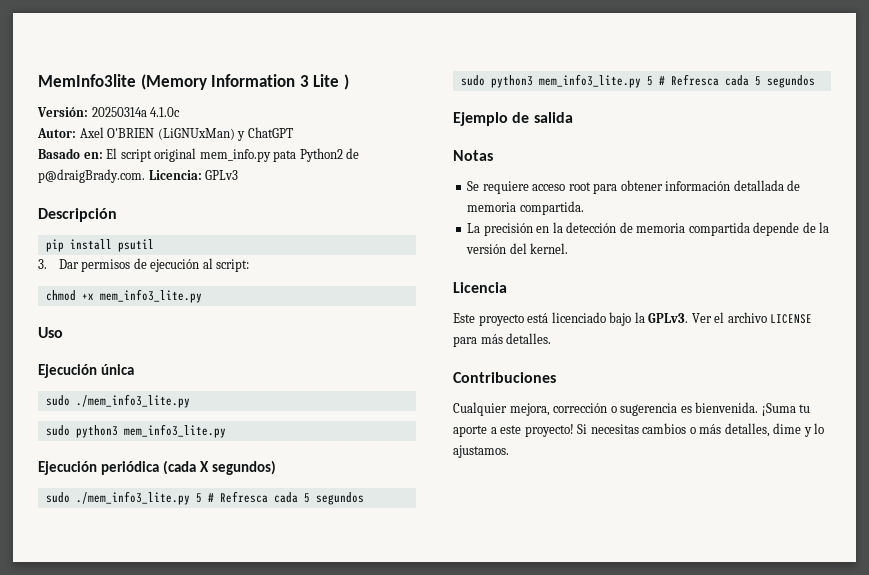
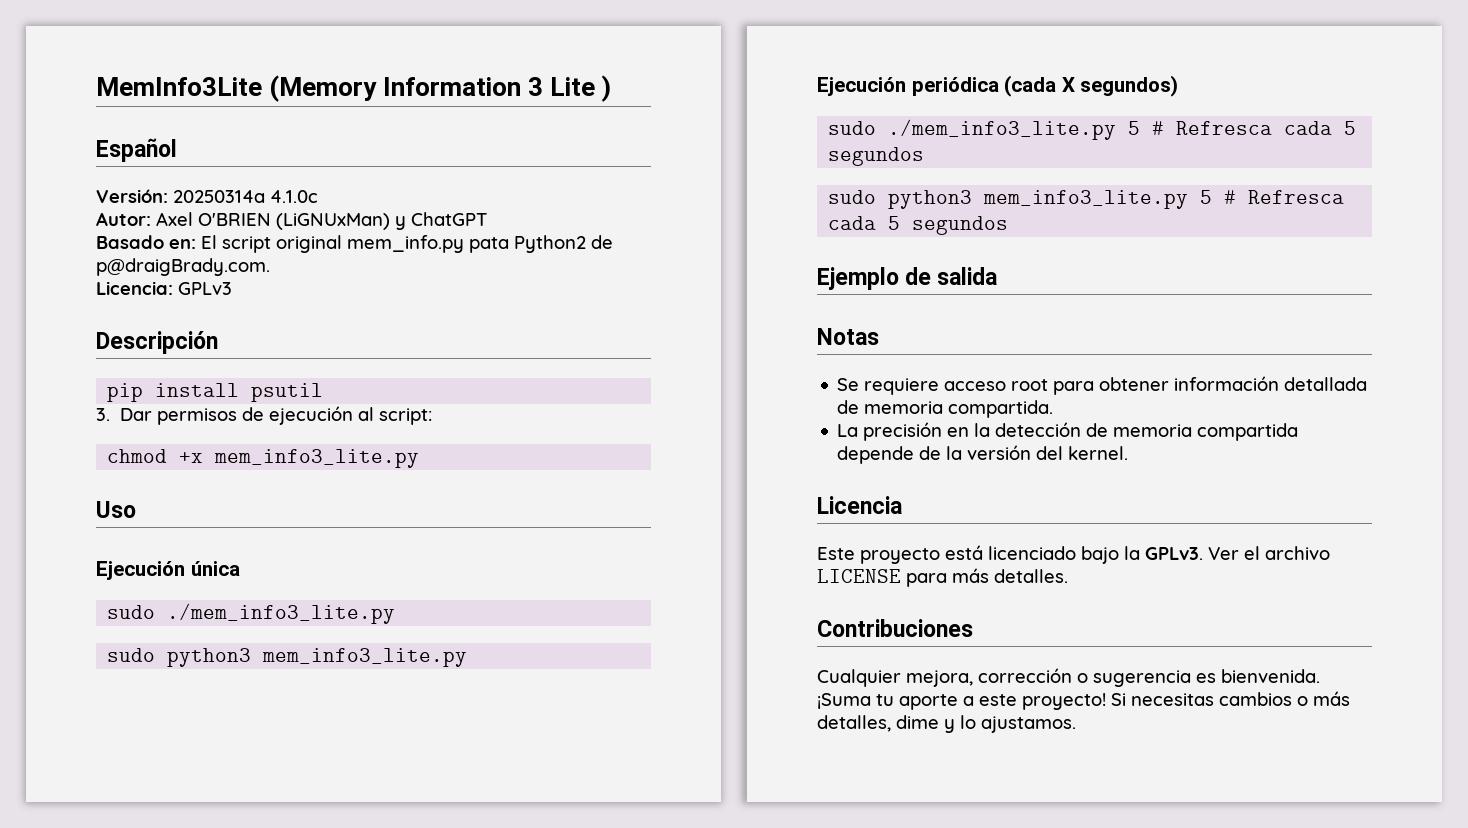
- MemInfo3lite (Memory Information 3 Lite )
+ MemInfo3Lite (Memory Information 3 Lite )
+ Español
- Basado en: El script original mem_info.py pata Python2 de p@draigBrady.com. Licencia: GPLv3
+ Basado en: El script original mem_info.py pata Python2 de p@draigBrady.com.
+ Licencia: GPLv3

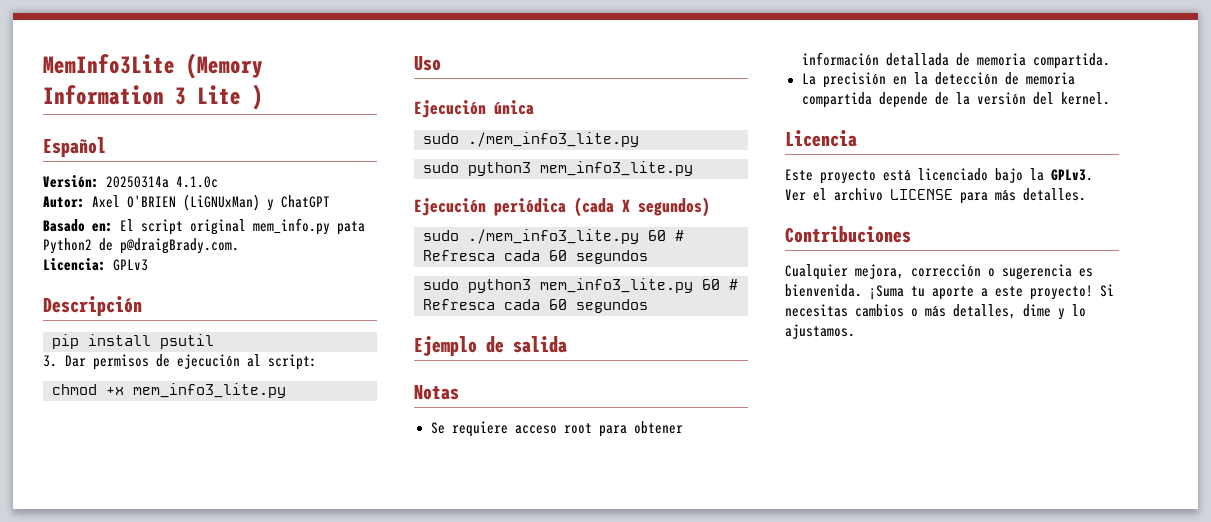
- sudo ./mem_info3_lite.py 5 # Refresca cada 5 segundos
+ sudo ./mem_info3_lite.py 60 # Refresca cada 60 segundos
- sudo python3 mem_info3_lite.py 5 # Refresca cada 5 segundos
+ sudo python3 mem_info3_lite.py 60 # Refresca cada 60 segundos

